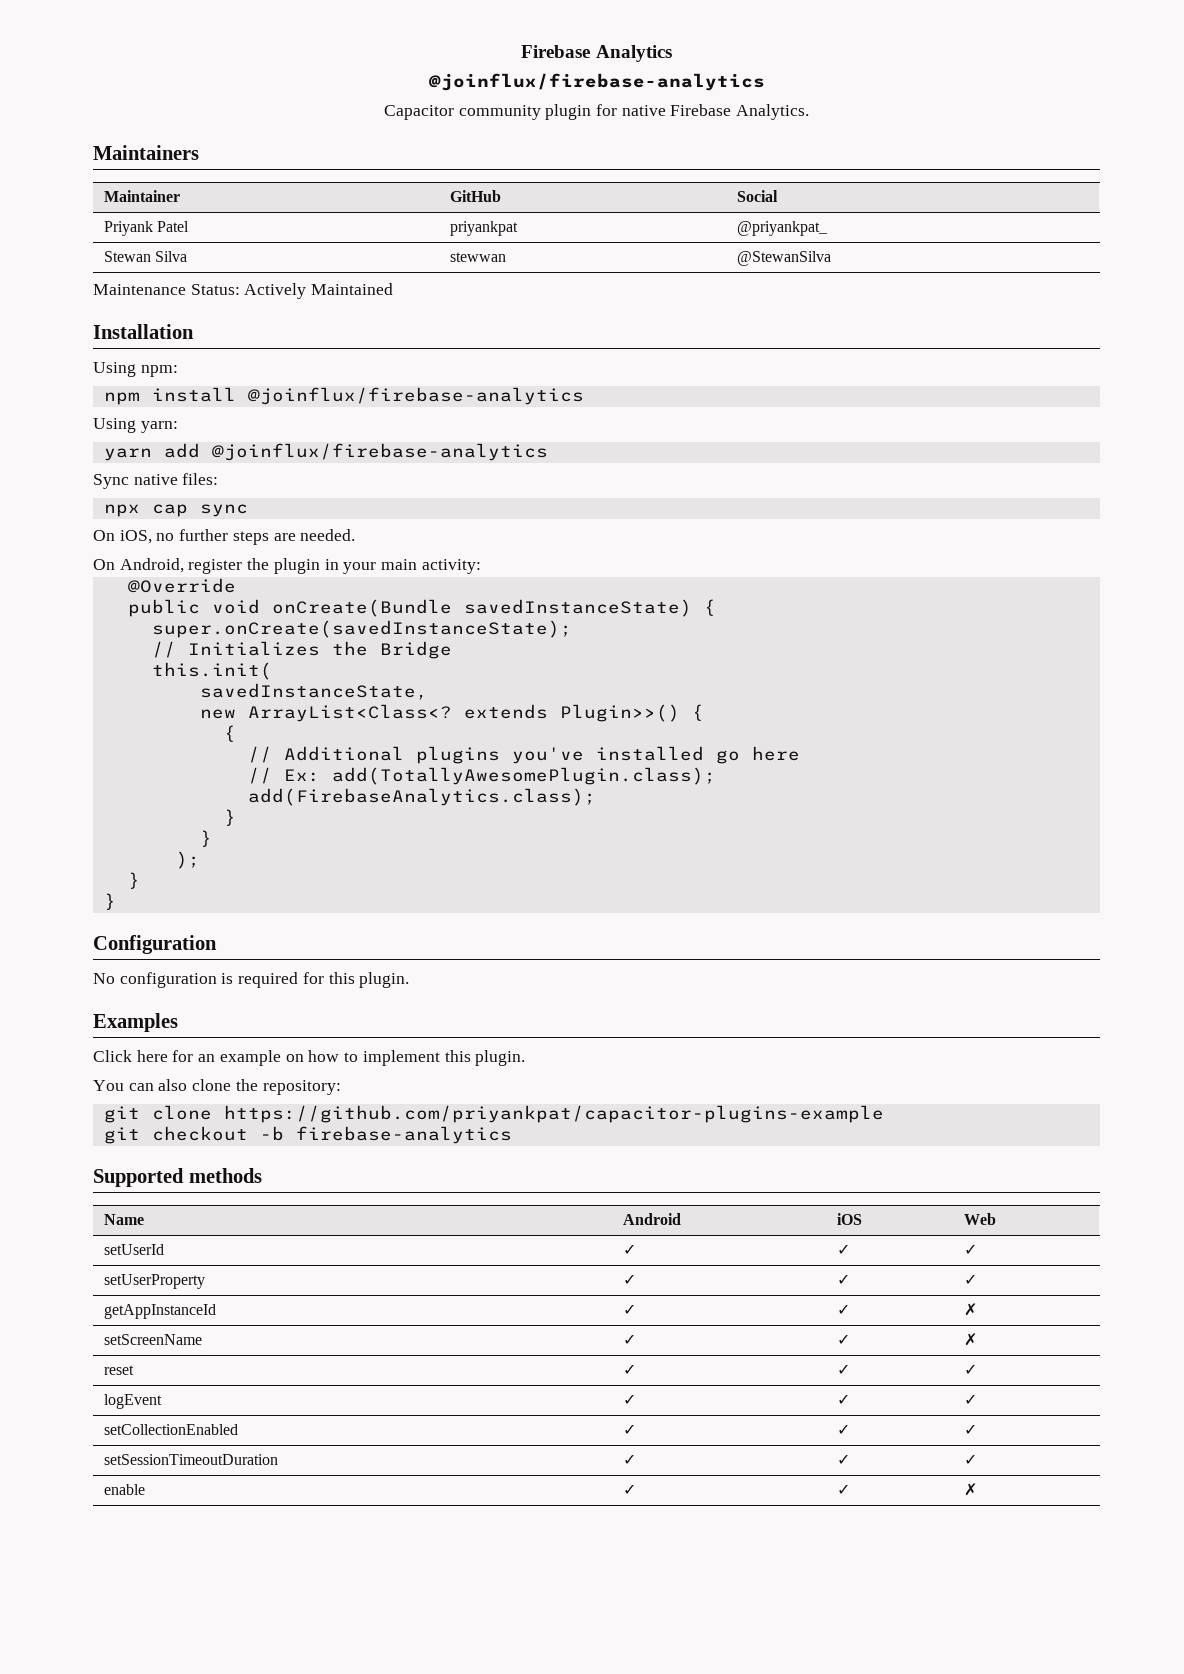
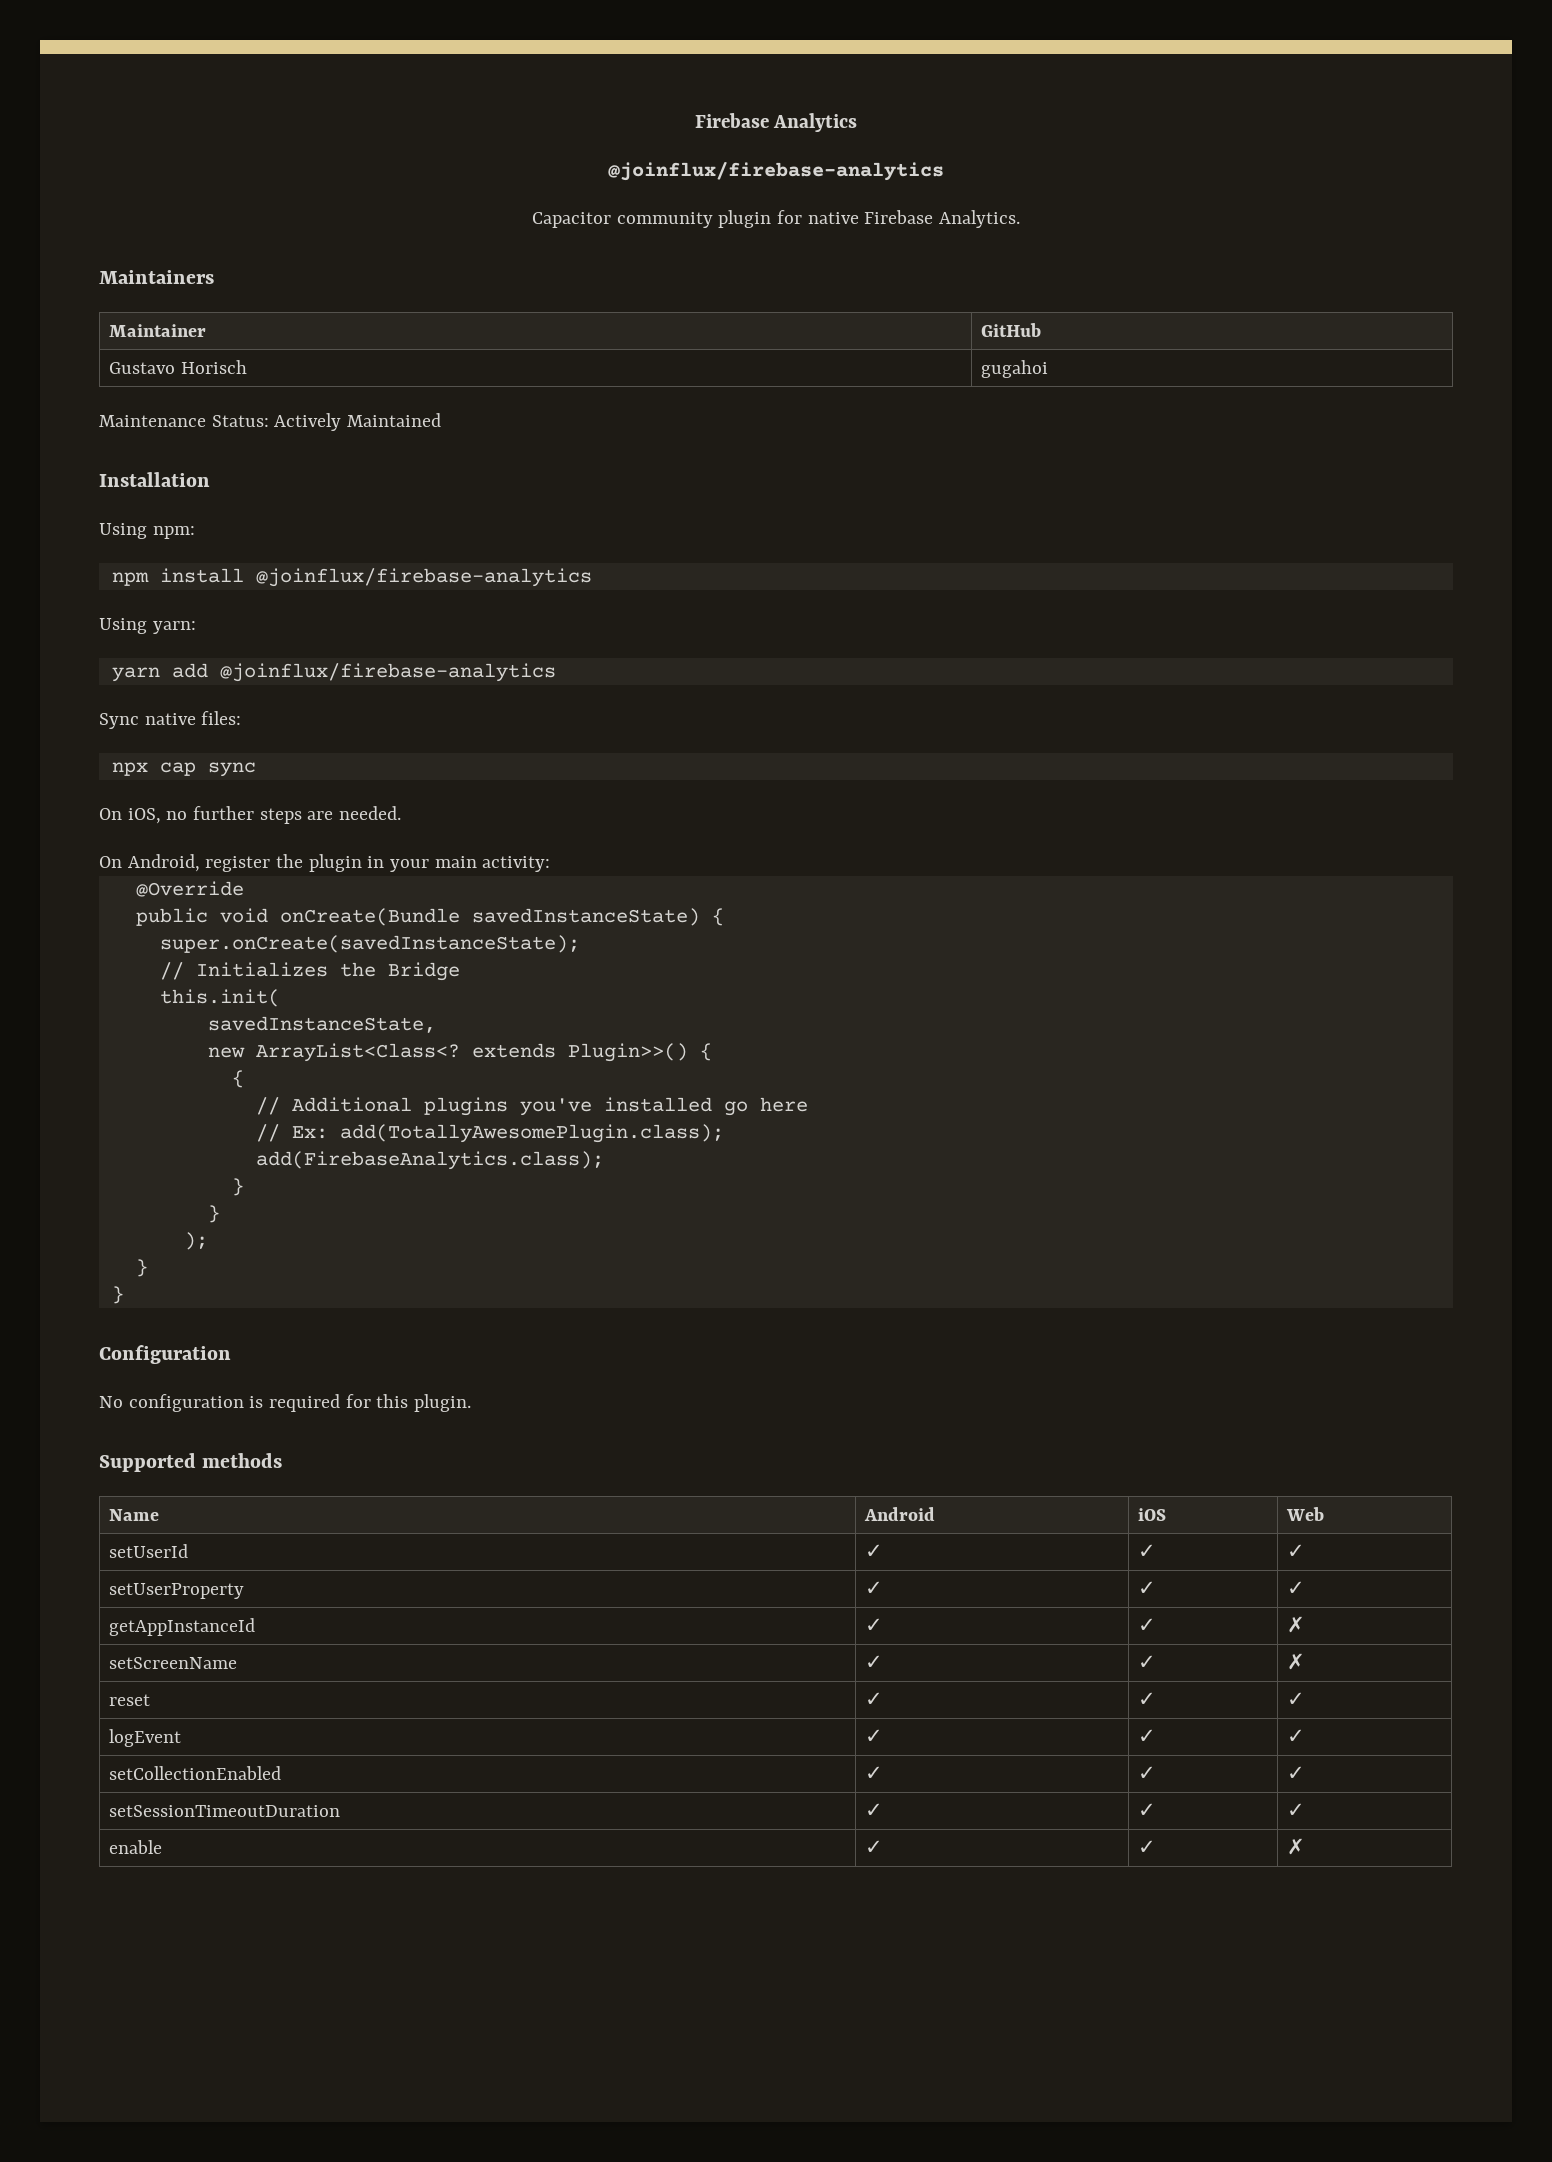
- Maintainer | GitHub | Social
- Priyank Patel | priyankpat | @priyankpat_
- Stewan Silva | stewwan | @StewanSilva
+ Maintainer | GitHub
+ Gustavo Horisch | gugahoi
- Examples
- Click here for an example on how to implement this plugin.
- You can also clone the repository:
- git clone https://github.com/priyankpat/capacitor-plugins-example
- git checkout -b firebase-analytics

